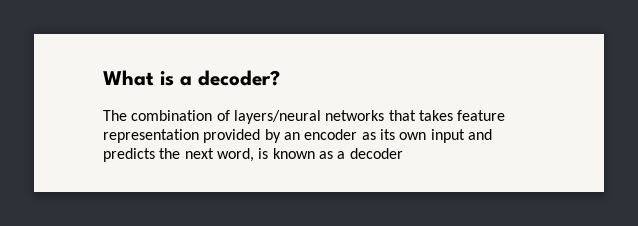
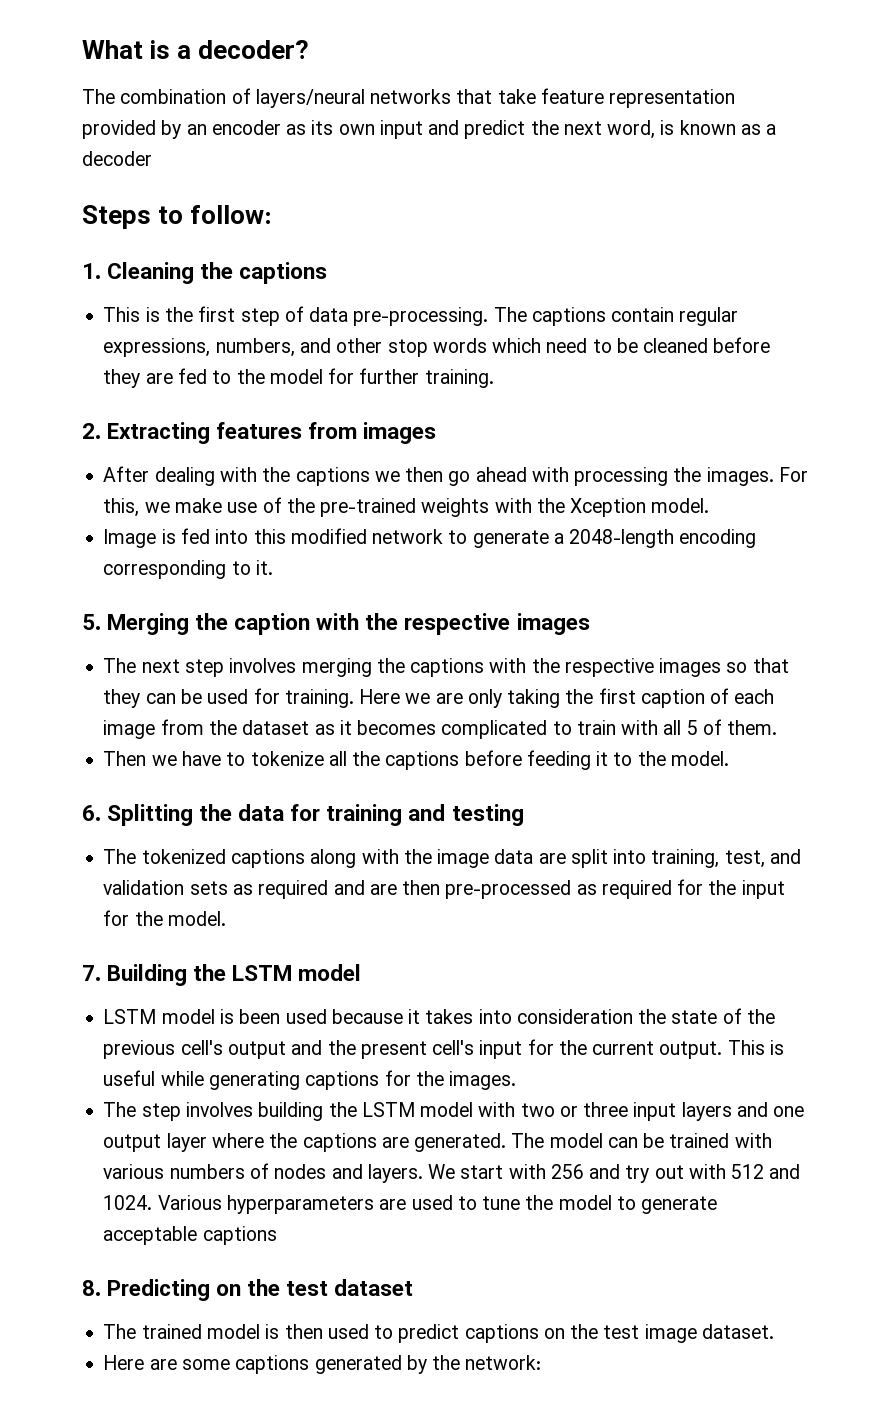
- The combination of layers/neural networks that takes feature representation provided by an encoder as its own input and predicts the next word, is known as a decoder
+ The combination of layers/neural networks that take feature representation provided by an encoder as its own input and predict the next word, is known as a decoder
+ Steps to follow:
+ 1. Cleaning the captions
+ This is the first step of data pre-processing. The captions contain regular expressions, numbers, and other stop words which need to be cleaned before they are fed to the model for further training.
+ 2. Extracting features from images
+ After dealing with the captions we then go ahead with processing the images. For this, we make use of the pre-trained weights with the Xception model.
+ Image is fed into this modified network to generate a 2048-length encoding corresponding to it.
+ 5. Merging the caption with the respective images
+ The next step involves merging the captions with the respective images so that they can be used for training. Here we are only taking the first caption of each image from the dataset as it becomes complicated to train with all 5 of them.
+ Then we have to tokenize all the captions before feeding it to the model.
+ 6. Splitting the data for training and testing
+ The tokenized captions along with the image data are split into training, test, and validation sets as required and are then pre-processed as required for the input for the model.
+ 7. Building the LSTM model
+ LSTM model is been used because it takes into consideration the state of the previous cell's output and the present cell's input for the current output. This is useful while generating captions for the images.
+ The step involves building the LSTM model with two or three input layers and one output layer where the captions are generated. The model can be trained with various numbers of nodes and layers. We start with 256 and try out with 512 and 1024. Various hyperparameters are used to tune the model to generate acceptable captions
+ 8. Predicting on the test dataset
+ The trained model is then used to predict captions on the test image dataset.
+ Here are some captions generated by the network:

